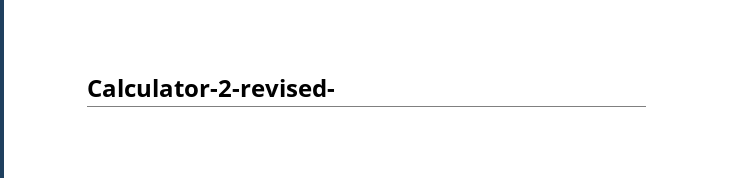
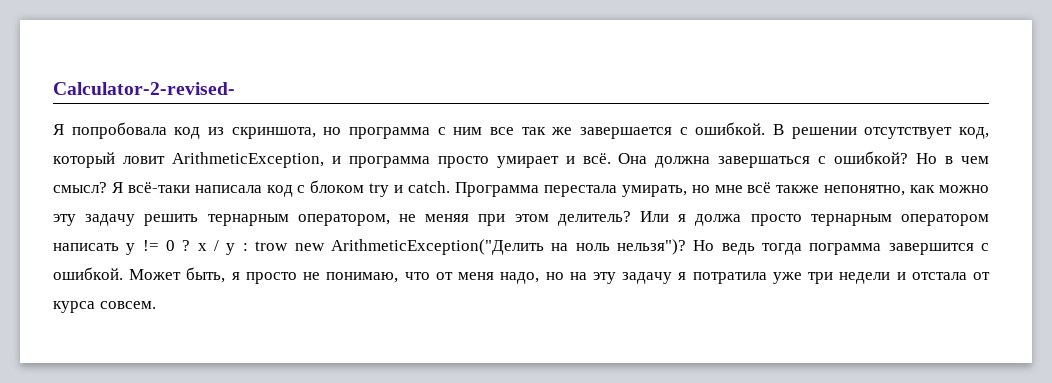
+ Я попробовала код из скриншота, но программа с ним все так же завершается с ошибкой. В решении отсутствует код, который ловит ArithmeticException, и программа просто умирает и всё. Она должна завершаться с ошибкой? Но в чем смысл? Я всё-таки написала код с блоком try и catch. Программа перестала умирать, но мне всё также непонятно, как можно эту задачу решить тернарным оператором, не меняя при этом делитель? Или я должа просто тернарным оператором написать y != 0 ? x / y : trow new ArithmeticException("Делить на ноль нельзя")? Но ведь тогда пограмма завершится с ошибкой. Может быть, я просто не понимаю, что от меня надо, но на эту задачу я потратила уже три недели и отстала от курса совсем.

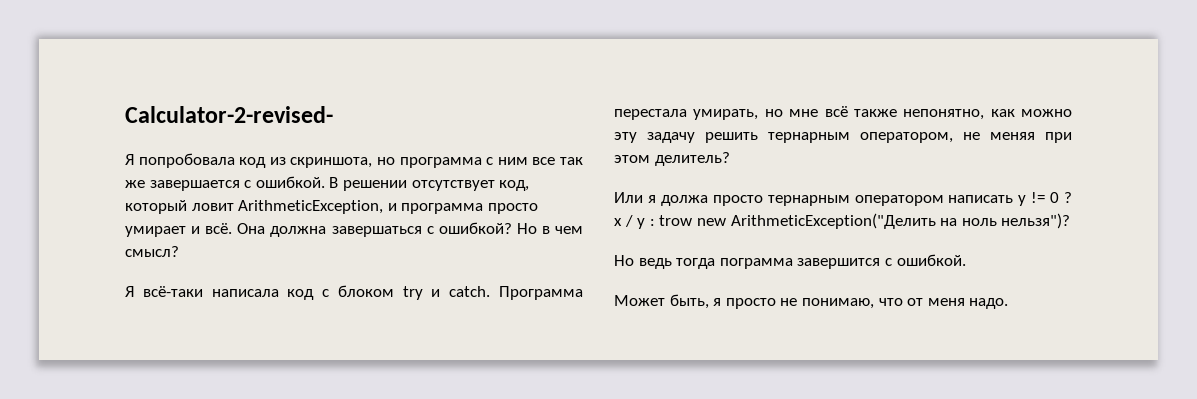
- Но в чем смысл? Я всё-таки написала код с блоком try и catch.
+ Но в чем смысл?
+ Я всё-таки написала код с блоком try и catch.
- Программа перестала умирать, но мне всё также непонятно, как можно эту задачу решить тернарным оператором, не меняя при этом делитель? Или я должа просто тернарным оператором написать y != 0 ? x / y : trow new ArithmeticException("Делить на ноль нельзя")? Но ведь тогда пограмма завершится с ошибкой. Может быть, я просто не понимаю, что от меня надо, но на эту задачу я потратила уже три недели и отстала от курса совсем.
+ Программа перестала умирать, но мне всё также непонятно, как можно эту задачу решить тернарным оператором, не меняя при этом делитель?
+ Или я должа просто тернарным оператором написать y != 0 ? x / y : trow new ArithmeticException("Делить на ноль нельзя")?
+ Но ведь тогда пограмма завершится с ошибкой.
+ Может быть, я просто не понимаю, что от меня надо.

